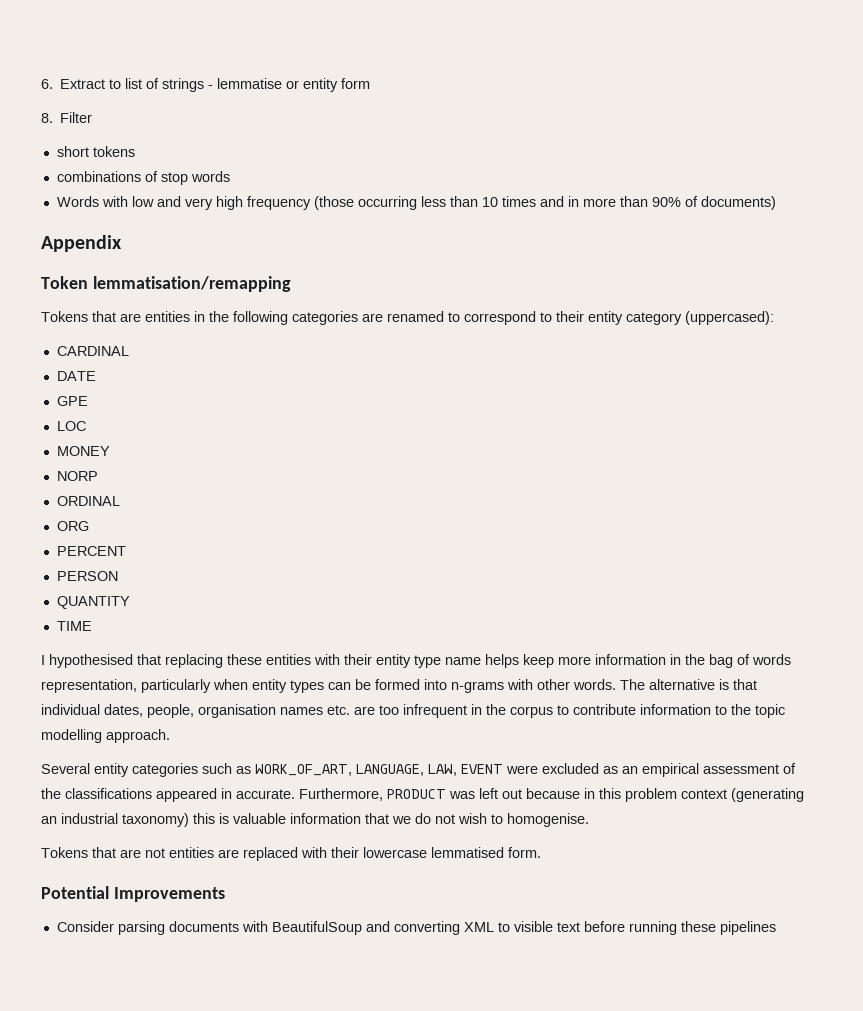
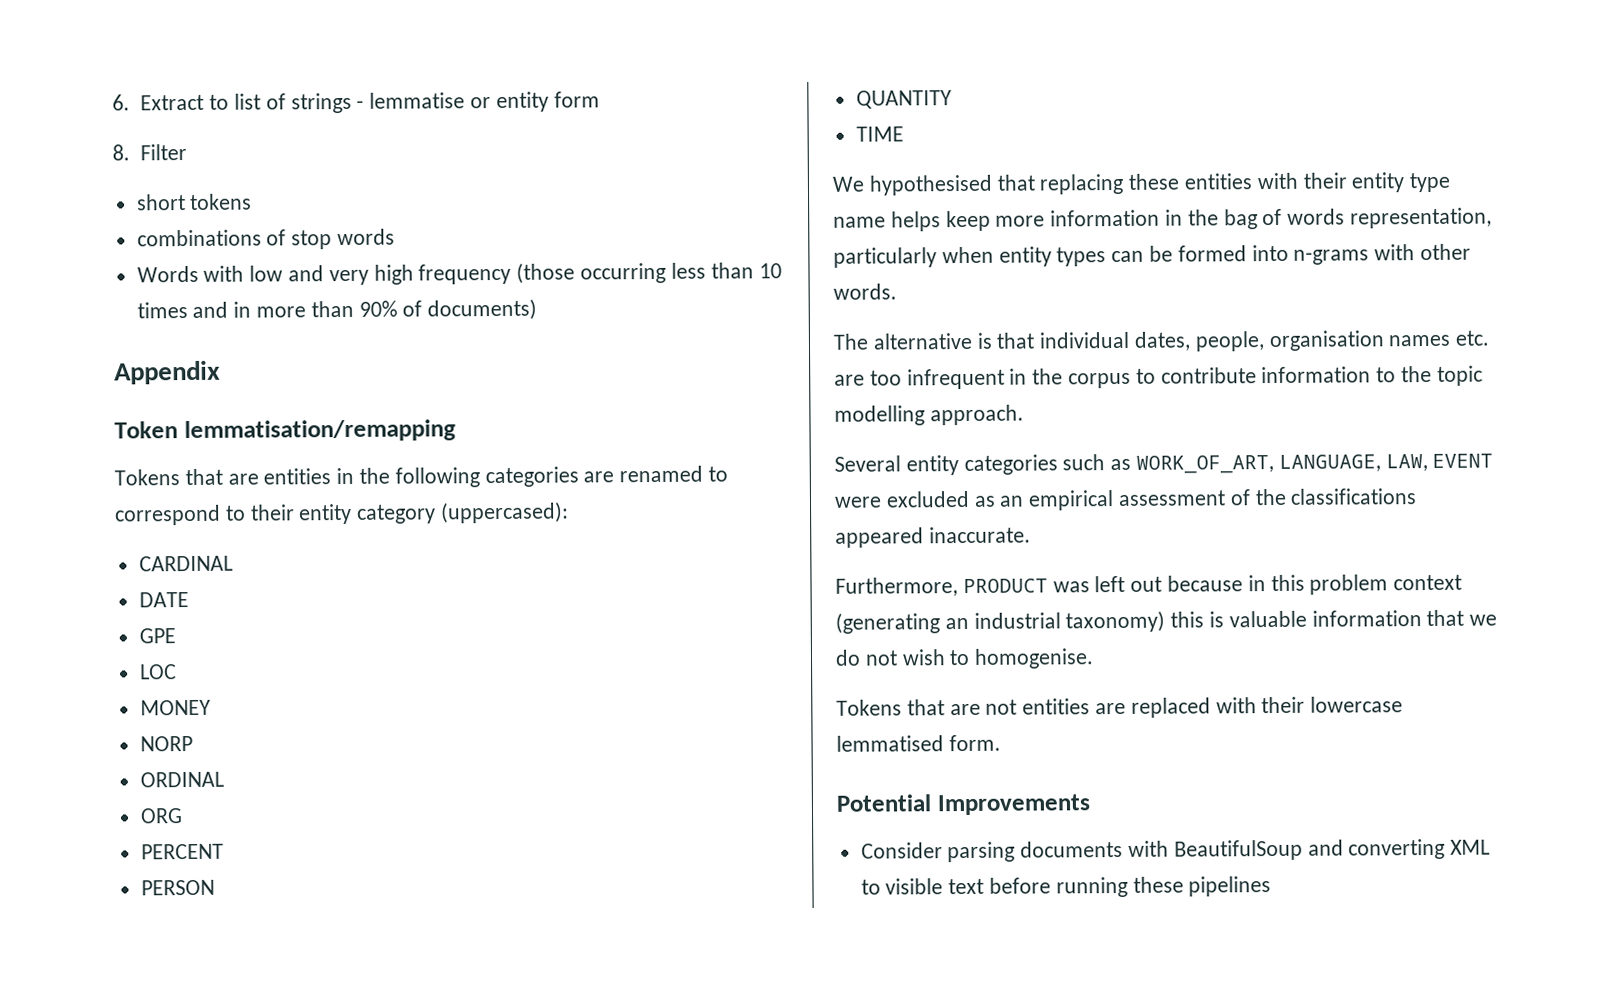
- I hypothesised that replacing these entities with their entity type name helps keep more information in the bag of words representation, particularly when entity types can be formed into n-grams with other words. The alternative is that individual dates, people, organisation names etc. are too infrequent in the corpus to contribute information to the topic modelling approach.
+ We hypothesised that replacing these entities with their entity type name helps keep more information in the bag of words representation, particularly when entity types can be formed into n-grams with other words.
+ The alternative is that individual dates, people, organisation names etc. are too infrequent in the corpus to contribute information to the topic modelling approach.
- Several entity categories such as WORK_OF_ART, LANGUAGE, LAW, EVENT were excluded as an empirical assessment of the classifications appeared in accurate. Furthermore, PRODUCT was left out because in this problem context (generating an industrial taxonomy) this is valuable information that we do not wish to homogenise.
+ Several entity categories such as WORK_OF_ART, LANGUAGE, LAW, EVENT were excluded as an empirical assessment of the classifications appeared inaccurate.
+ Furthermore, PRODUCT was left out because in this problem context (generating an industrial taxonomy) this is valuable information that we do not wish to homogenise.

